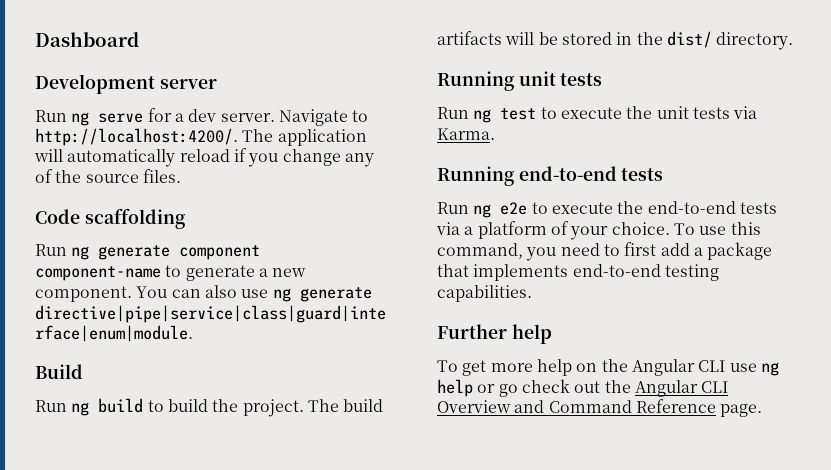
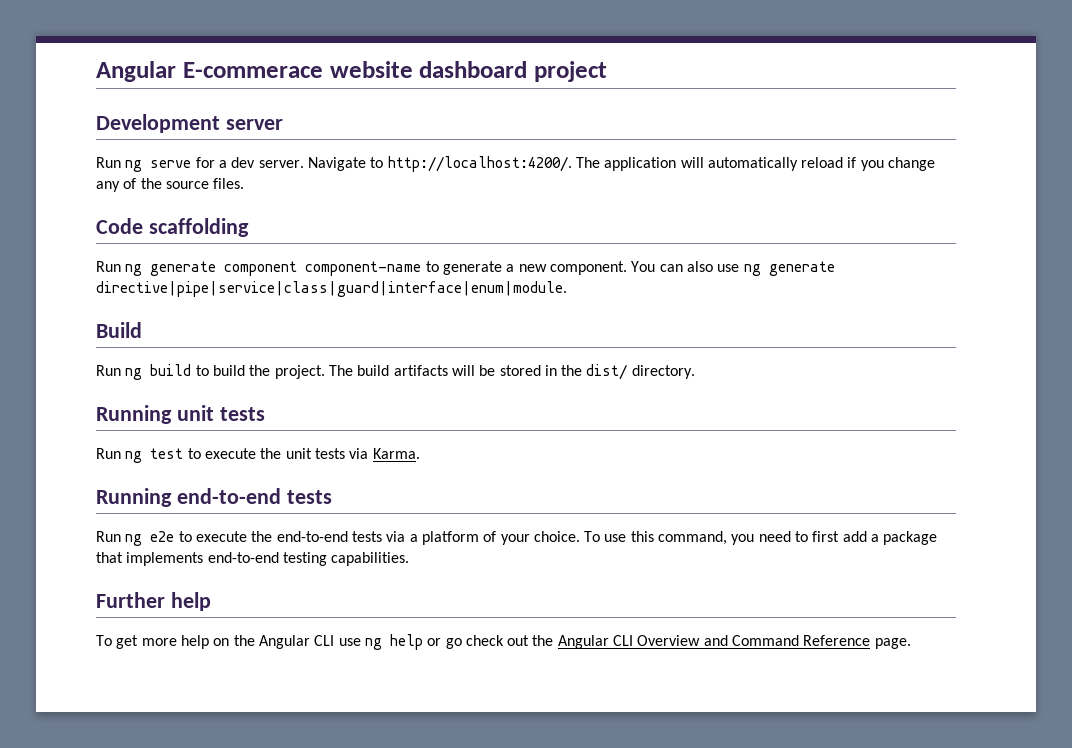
- Dashboard
+ Angular E-commerace website dashboard project

